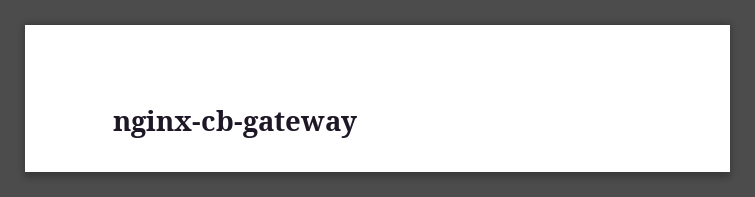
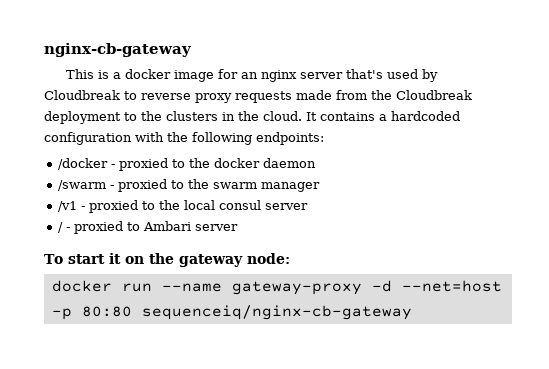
+ This is a docker image for an nginx server that's used by Cloudbreak to reverse proxy requests made from the Cloudbreak deployment to the clusters in the cloud. It contains a hardcoded configuration with the following endpoints:
+ /docker - proxied to the docker daemon
+ /swarm - proxied to the swarm manager
+ /v1 - proxied to the local consul server
+ / - proxied to Ambari server
+ To start it on the gateway node:
+ docker run --name gateway-proxy -d --net=host -p 80:80 sequenceiq/nginx-cb-gateway

